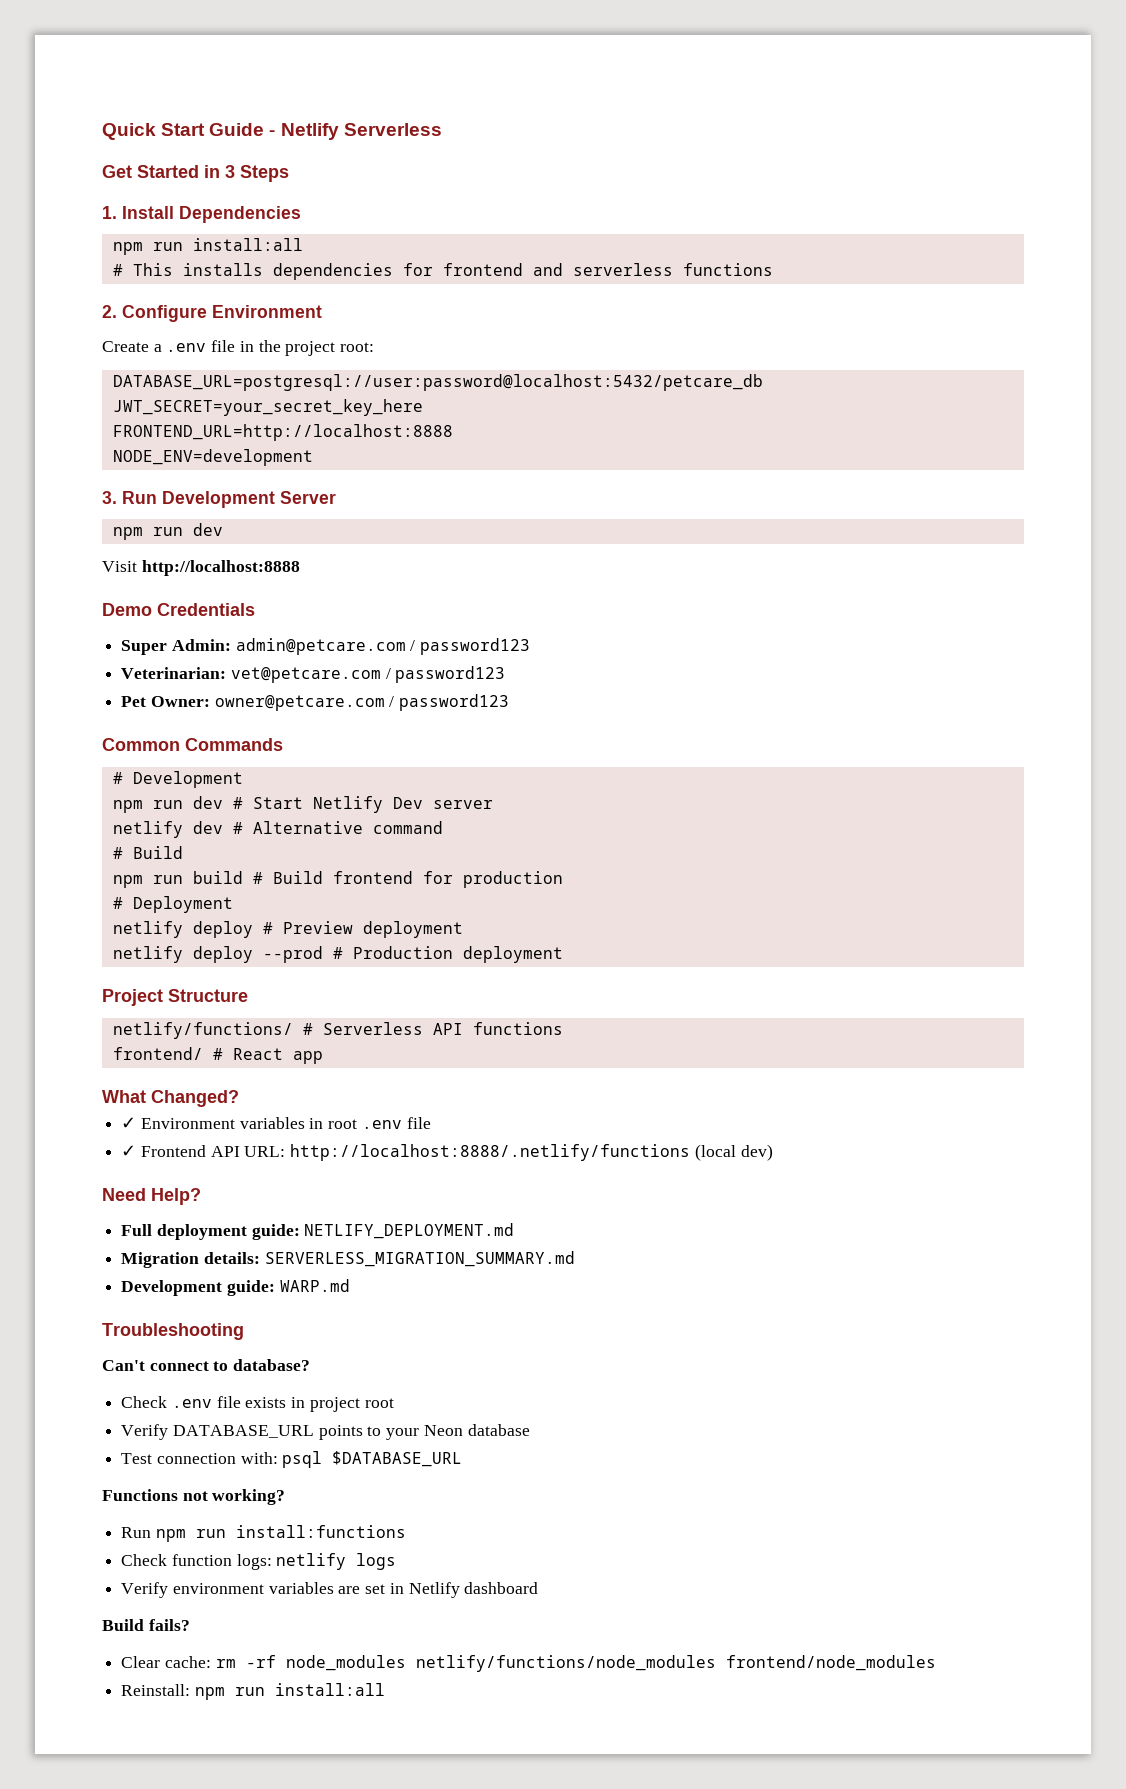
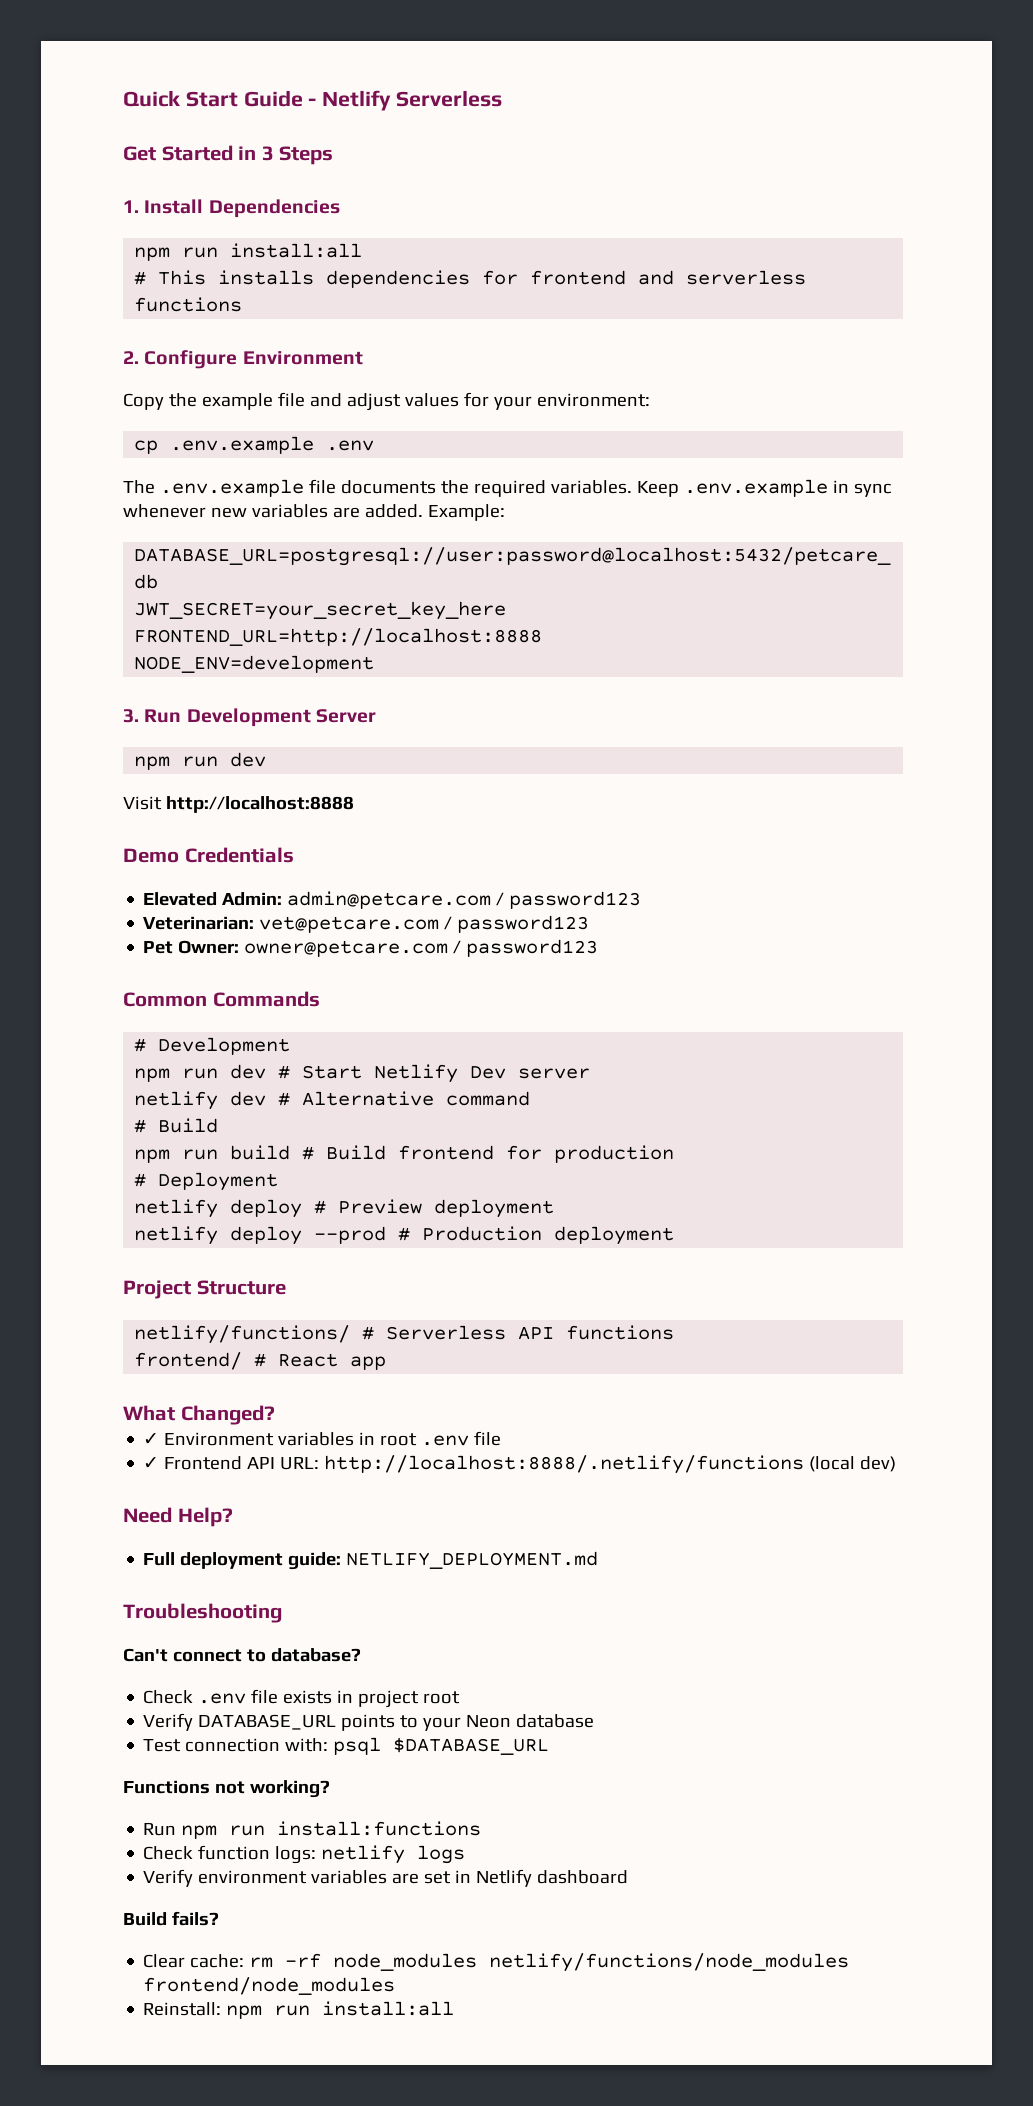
- Create a .env file in the project root:
+ Copy the example file and adjust values for your environment:
+ cp .env.example .env
+ The .env.example file documents the required variables. Keep .env.example in sync whenever new variables are added. Example:
- Super Admin: admin@petcare.com / password123
+ Elevated Admin: admin@petcare.com / password123
- Migration details: SERVERLESS_MIGRATION_SUMMARY.md
- Development guide: WARP.md

